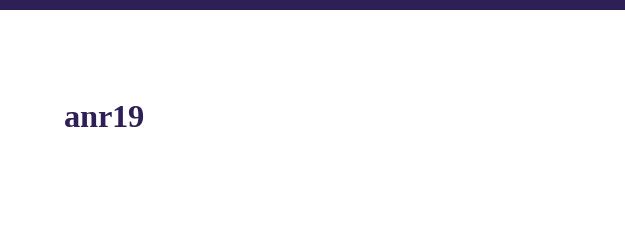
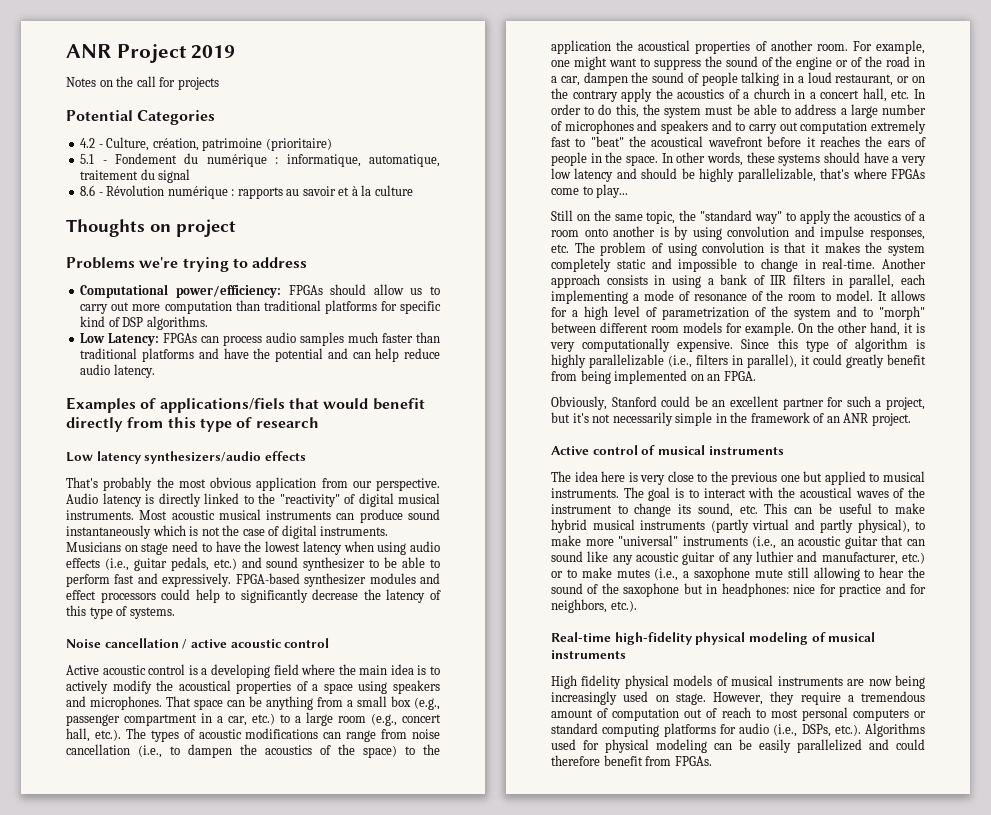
- anr19
+ ANR Project 2019
+ Notes on the call for projects
+ Potential Categories
+ 4.2 - Culture, création, patrimoine (prioritaire)
+ 5.1 - Fondement du numérique : informatique, automatique, traitement du signal
+ 8.6 - Révolution numérique : rapports au savoir et à la culture
+ Thoughts on project
+ Problems we're trying to address
+ Computational power/efficiency: FPGAs should allow us to carry out more computation than traditional platforms for specific kind of DSP algorithms.
+ Low Latency: FPGAs can process audio samples much faster than traditional platforms and have the potential and can help reduce audio latency.
+ Examples of applications/fiels that would benefit directly from this type of research
+ Low latency synthesizers/audio effects
+ That's probably the most obvious application from our perspective. Audio latency is directly linked to the "reactivity" of digital musical instruments. Most acoustic musical instruments can produce sound instantaneously which is not the case of digital instruments. Musicians on stage need to have the lowest latency when using audio effects (i.e., guitar pedals, etc.) and sound synthesizer to be able to perform fast and expressively. FPGA-based synthesizer modules and effect processors could help to significantly decrease the latency of this type of systems.
+ Noise cancellation / active acoustic control
+ Active acoustic control is a developing field where the main idea is to actively modify the acoustical properties of a space using speakers and microphones. That space can be anything from a small box (e.g., passenger compartment in a car, etc.) to a large room (e.g., concert hall, etc.). The types of acoustic modifications can range from noise cancellation (i.e., to dampen the acoustics of the space) to the application the acoustical properties of another room. For example, one might want to suppress the sound of the engine or of the road in a car, dampen the sound of people talking in a loud restaurant, or on the contrary apply the acoustics of a church in a concert hall, etc. In order to do this, the system must be able to address a large number of microphones and speakers and to carry out computation extremely fast to "beat" the acoustical wavefront before it reaches the ears of people in the space. In other words, these systems should have a very low latency and should be highly parallelizable, that's where FPGAs come to play...
+ Still on the same topic, the "standard way" to apply the acoustics of a room onto another is by using convolution and impulse responses, etc. The problem of using convolution is that it makes the system completely static and impossible to change in real-time. Another approach consists in using a bank of IIR filters in parallel, each implementing a mode of resonance of the room to model. It allows for a high level of parametrization of the system and to "morph" between different room models for example. On the other hand, it is very computationally expensive. Since this type of algorithm is highly parallelizable (i.e., filters in parallel), it could greatly benefit from being implemented on an FPGA.
+ Obviously, Stanford could be an excellent partner for such a project, but it's not necessarily simple in the framework of an ANR project.
+ Active control of musical instruments
+ The idea here is very close to the previous one but applied to musical instruments. The goal is to interact with the acoustical waves of the instrument to change its sound, etc. This can be useful to make hybrid musical instruments (partly virtual and partly physical), to make more "universal" instruments (i.e., an acoustic guitar that can sound like any acoustic guitar of any luthier and manufacturer, etc.) or to make mutes (i.e., a saxophone mute still allowing to hear the sound of the saxophone but in headphones: nice for practice and for neighbors, etc.).
+ Real-time high-fidelity physical modeling of musical instruments
+ High fidelity physical models of musical instruments are now being increasingly used on stage. However, they require a tremendous amount of computation out of reach to most personal computers or standard computing platforms for audio (i.e., DSPs, etc.). Algorithms used for physical modeling can be easily parallelized and could therefore benefit from FPGAs.

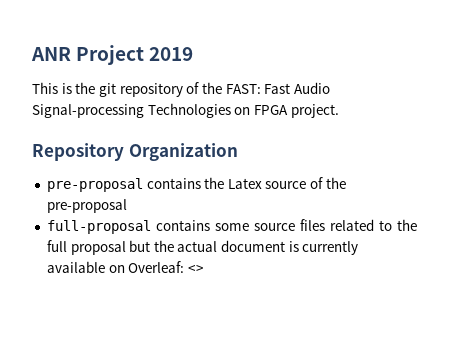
- Notes on the call for projects
- Potential Categories
- 4.2 - Culture, création, patrimoine (prioritaire)
- 5.1 - Fondement du numérique : informatique, automatique, traitement du signal
- 8.6 - Révolution numérique : rapports au savoir et à la culture
- Thoughts on project
- Problems we're trying to address
- Computational power/efficiency: FPGAs should allow us to carry out more computation than traditional platforms for specific kind of DSP algorithms.
- Low Latency: FPGAs can process audio samples much faster than traditional platforms and have the potential and can help reduce audio latency.
- Examples of applications/fiels that would benefit directly from this type of research
- Low latency synthesizers/audio effects
- That's probably the most obvious application from our perspective. Audio latency is directly linked to the "reactivity" of digital musical instruments. Most acoustic musical instruments can produce sound instantaneously which is not the case of digital instruments. Musicians on stage need to have the lowest latency when using audio effects (i.e., guitar pedals, etc.) and sound synthesizer to be able to perform fast and expressively. FPGA-based synthesizer modules and effect processors could help to significantly decrease the latency of this type of systems.
- Noise cancellation / active acoustic control
- Active acoustic control is a developing field where the main idea is to actively modify the acoustical properties of a space using speakers and microphones. That space can be anything from a small box (e.g., passenger compartment in a car, etc.) to a large room (e.g., concert hall, etc.). The types of acoustic modifications can range from noise cancellation (i.e., to dampen the acoustics of the space) to the application the acoustical properties of another room. For example, one might want to suppress the sound of the engine or of the road in a car, dampen the sound of people talking in a loud restaurant, or on the contrary apply the acoustics of a church in a concert hall, etc. In order to do this, the system must be able to address a large number of microphones and speakers and to carry out computation extremely fast to "beat" the acoustical wavefront before it reaches the ears of people in the space. In other words, these systems should have a very low latency and should be highly parallelizable, that's where FPGAs come to play...
- Still on the same topic, the "standard way" to apply the acoustics of a room onto another is by using convolution and impulse responses, etc. The problem of using convolution is that it makes the system completely static and impossible to change in real-time. Another approach consists in using a bank of IIR filters in parallel, each implementing a mode of resonance of the room to model. It allows for a high level of parametrization of the system and to "morph" between different room models for example. On the other hand, it is very computationally expensive. Since this type of algorithm is highly parallelizable (i.e., filters in parallel), it could greatly benefit from being implemented on an FPGA.
- Obviously, Stanford could be an excellent partner for such a project, but it's not necessarily simple in the framework of an ANR project.
- Active control of musical instruments
- The idea here is very close to the previous one but applied to musical instruments. The goal is to interact with the acoustical waves of the instrument to change its sound, etc. This can be useful to make hybrid musical instruments (partly virtual and partly physical), to make more "universal" instruments (i.e., an acoustic guitar that can sound like any acoustic guitar of any luthier and manufacturer, etc.) or to make mutes (i.e., a saxophone mute still allowing to hear the sound of the saxophone but in headphones: nice for practice and for neighbors, etc.).
- Real-time high-fidelity physical modeling of musical instruments
- High fidelity physical models of musical instruments are now being increasingly used on stage. However, they require a tremendous amount of computation out of reach to most personal computers or standard computing platforms for audio (i.e., DSPs, etc.). Algorithms used for physical modeling can be easily parallelized and could therefore benefit from FPGAs.
+ This is the git repository of the FAST: Fast Audio Signal-processing Technologies on FPGA project.
+ Repository Organization
+ pre-proposal contains the Latex source of the pre-proposal
+ full-proposal contains some source files related to the full proposal but the actual document is currently available on Overleaf: <>

